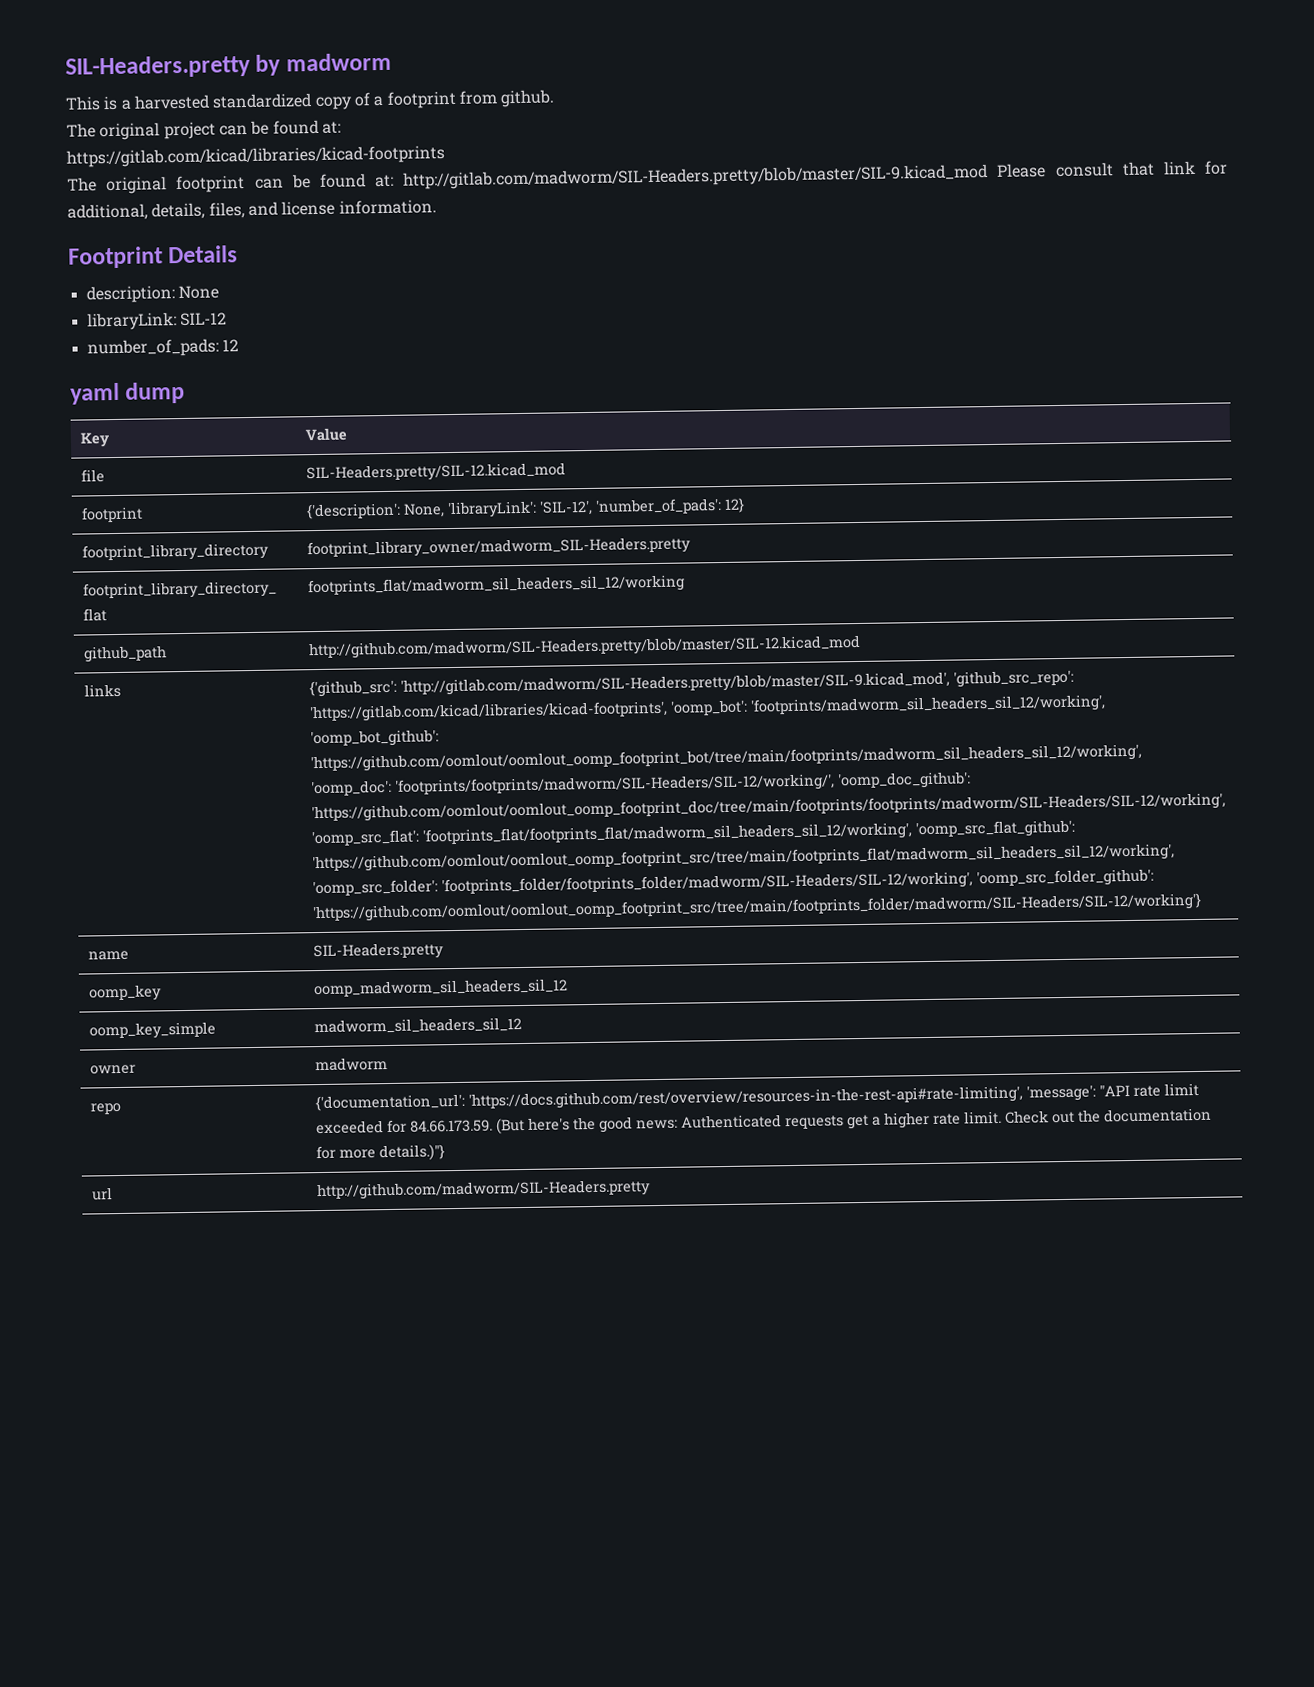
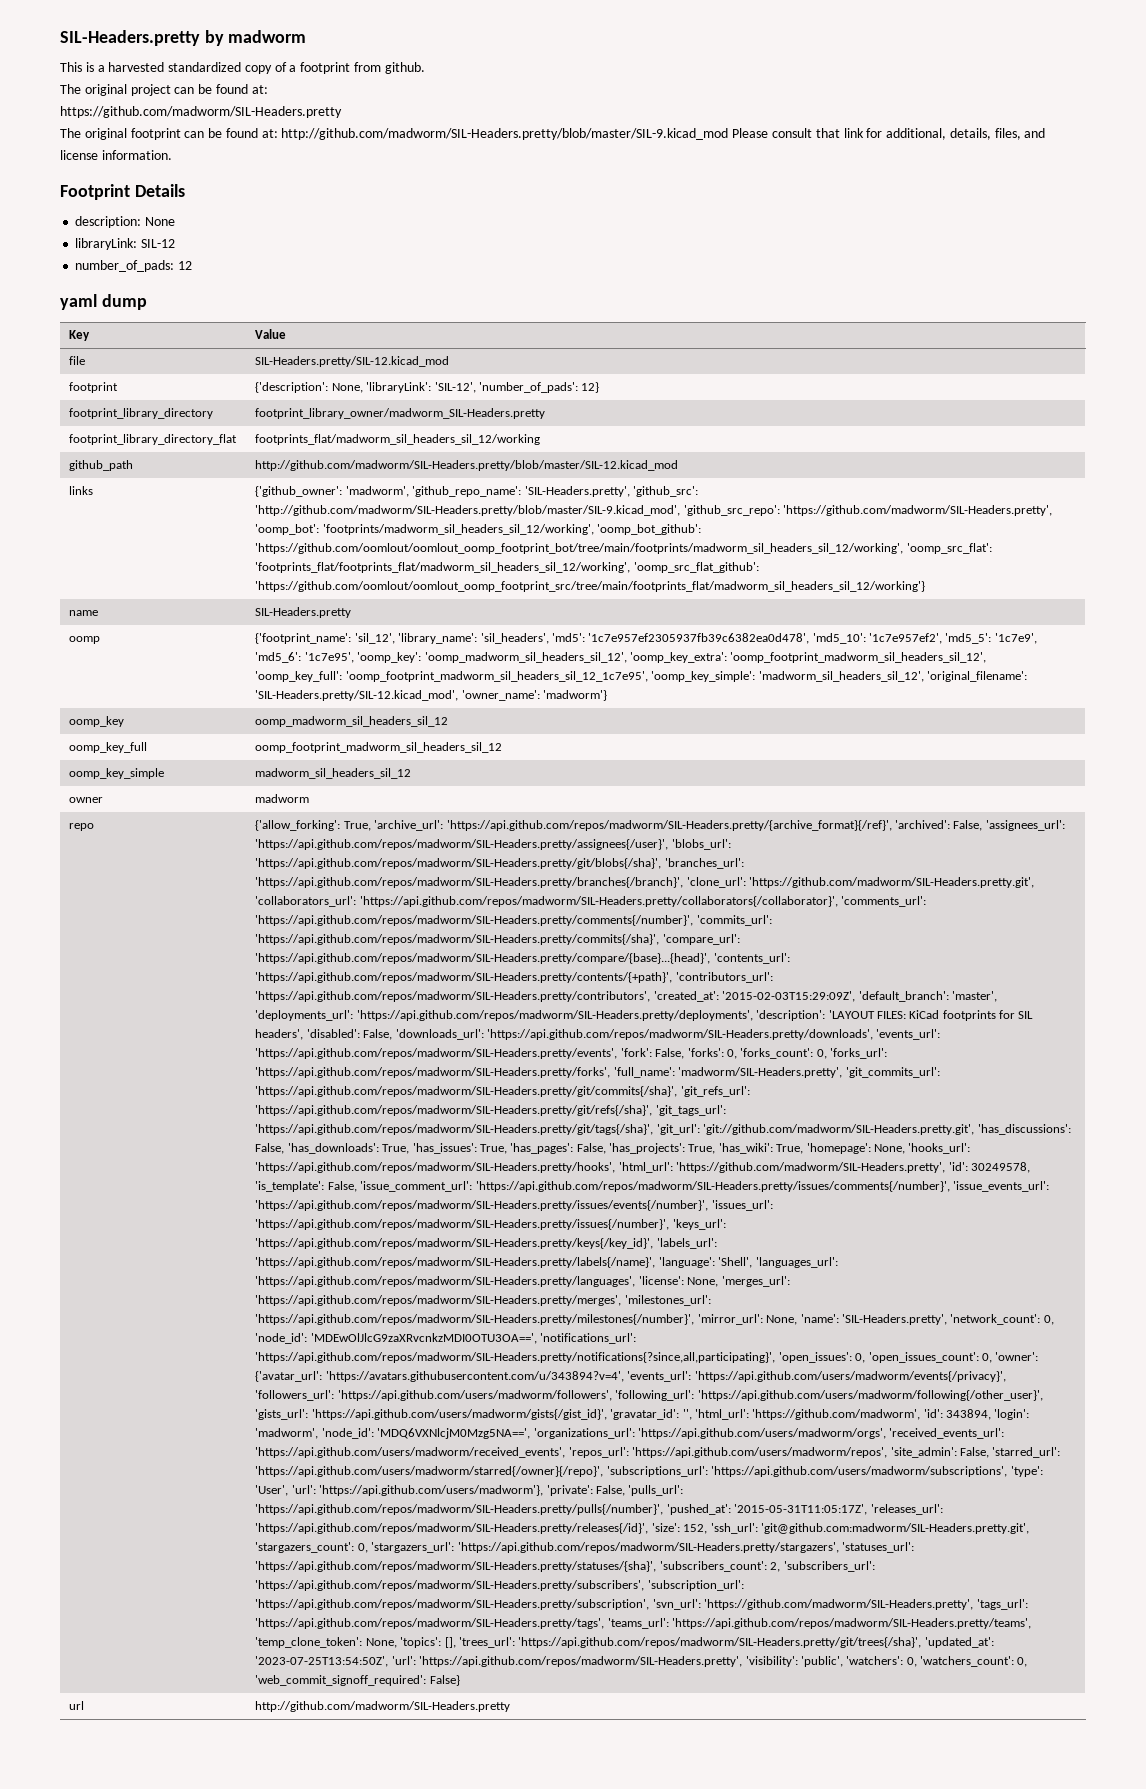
- https://gitlab.com/kicad/libraries/kicad-footprints
+ https://github.com/madworm/SIL-Headers.pretty
- The original footprint can be found at: http://gitlab.com/madworm/SIL-Headers.pretty/blob/master/SIL-9.kicad_mod Please consult that link for additional, details, files, and license information.
+ The original footprint can be found at: http://github.com/madworm/SIL-Headers.pretty/blob/master/SIL-9.kicad_mod Please consult that link for additional, details, files, and license information.
- links | {'github_src': 'http://gitlab.com/madworm/SIL-Headers.pretty/blob/master/SIL-9.kicad_mod', 'github_src_repo': 'https://gitlab.com/kicad/libraries/kicad-footprints', 'oomp_bot': 'footprints/madworm_sil_headers_sil_12/working', 'oomp_bot_github': 'https://github.com/oomlout/oomlout_oomp_footprint_bot/tree/main/footprints/madworm_sil_headers_sil_12/working', 'oomp_doc': 'footprints/footprints/madworm/SIL-Headers/SIL-12/working/', 'oomp_doc_github': 'https://github.com/oomlout/oomlout_oomp_footprint_doc/tree/main/footprints/footprints/madworm/SIL-Headers/SIL-12/working', 'oomp_src_flat': 'footprints_flat/footprints_flat/madworm_sil_headers_sil_12/working', 'oomp_src_flat_github': 'https://github.com/oomlout/oomlout_oomp_footprint_src/tree/main/footprints_flat/madworm_sil_headers_sil_12/working', 'oomp_src_folder': 'footprints_folder/footprints_folder/madworm/SIL-Headers/SIL-12/working', 'oomp_src_folder_github': 'https://github.com/oomlout/oomlout_oomp_footprint_src/tree/main/footprints_folder/madworm/SIL-Headers/SIL-12/working'}
+ links | {'github_owner': 'madworm', 'github_repo_name': 'SIL-Headers.pretty', 'github_src': 'http://github.com/madworm/SIL-Headers.pretty/blob/master/SIL-9.kicad_mod', 'github_src_repo': 'https://github.com/madworm/SIL-Headers.pretty', 'oomp_bot': 'footprints/madworm_sil_headers_sil_12/working', 'oomp_bot_github': 'https://github.com/oomlout/oomlout_oomp_footprint_bot/tree/main/footprints/madworm_sil_headers_sil_12/working', 'oomp_src_flat': 'footprints_flat/footprints_flat/madworm_sil_headers_sil_12/working', 'oomp_src_flat_github': 'https://github.com/oomlout/oomlout_oomp_footprint_src/tree/main/footprints_flat/madworm_sil_headers_sil_12/working'}
  name | SIL-Headers.pretty
+ oomp | {'footprint_name': 'sil_12', 'library_name': 'sil_headers', 'md5': '1c7e957ef2305937fb39c6382ea0d478', 'md5_10': '1c7e957ef2', 'md5_5': '1c7e9', 'md5_6': '1c7e95', 'oomp_key': 'oomp_madworm_sil_headers_sil_12', 'oomp_key_extra': 'oomp_footprint_madworm_sil_headers_sil_12', 'oomp_key_full': 'oomp_footprint_madworm_sil_headers_sil_12_1c7e95', 'oomp_key_simple': 'madworm_sil_headers_sil_12', 'original_filename': 'SIL-Headers.pretty/SIL-12.kicad_mod', 'owner_name': 'madworm'}
+ oomp_key_full | oomp_footprint_madworm_sil_headers_sil_12
- {'documentation_url': 'https://docs.github.com/rest/overview/resources-in-the-rest-api#rate-limiting', 'message': "API rate limit exceeded for 84.66.173.59. (But here's the good news: Authenticated requests get a higher rate limit. Check out the documentation for more details.)"}
+ {'allow_forking': True, 'archive_url': 'https://api.github.com/repos/madworm/SIL-Headers.pretty/{archive_format}{/ref}', 'archived': False, 'assignees_url': 'https://api.github.com/repos/madworm/SIL-Headers.pretty/assignees{/user}', 'blobs_url': 'https://api.github.com/repos/madworm/SIL-Headers.pretty/git/blobs{/sha}', 'branches_url': 'https://api.github.com/repos/madworm/SIL-Headers.pretty/branches{/branch}', 'clone_url': 'https://github.com/madworm/SIL-Headers.pretty.git', 'collaborators_url': 'https://api.github.com/repos/madworm/SIL-Headers.pretty/collaborators{/collaborator}', 'comments_url': 'https://api.github.com/repos/madworm/SIL-Headers.pretty/comments{/number}', 'commits_url': 'https://api.github.com/repos/madworm/SIL-Headers.pretty/commits{/sha}', 'compare_url': 'https://api.github.com/repos/madworm/SIL-Headers.pretty/compare/{base}...{head}', 'contents_url': 'https://api.github.com/repos/madworm/SIL-Headers.pretty/contents/{+path}', 'contributors_url': 'https://api.github.com/repos/madworm/SIL-Headers.pretty/contributors', 'created_at': '2015-02-03T15:29:09Z', 'default_branch': 'master', 'deployments_url': 'https://api.github.com/repos/madworm/SIL-Headers.pretty/deployments', 'description': 'LAYOUT FILES: KiCad footprints for SIL headers', 'disabled': False, 'downloads_url': 'https://api.github.com/repos/madworm/SIL-Headers.pretty/downloads', 'events_url': 'https://api.github.com/repos/madworm/SIL-Headers.pretty/events', 'fork': False, 'forks': 0, 'forks_count': 0, 'forks_url': 'https://api.github.com/repos/madworm/SIL-Headers.pretty/forks', 'full_name': 'madworm/SIL-Headers.pretty', 'git_commits_url': 'https://api.github.com/repos/madworm/SIL-Headers.pretty/git/commits{/sha}', 'git_refs_url': 'https://api.github.com/repos/madworm/SIL-Headers.pretty/git/refs{/sha}', 'git_tags_url': 'https://api.github.com/repos/madworm/SIL-Headers.pretty/git/tags{/sha}', 'git_url': 'git://github.com/madworm/SIL-Headers.pretty.git', 'has_discussions': False, 'has_downloads': True, 'has_issues': True, 'has_pages': False, 'has_projects': True, 'has_wiki': True, 'homepage': None, 'hooks_url': 'https://api.github.com/repos/madworm/SIL-Headers.pretty/hooks', 'html_url': 'https://github.com/madworm/SIL-Headers.pretty', 'id': 30249578, 'is_template': False, 'issue_comment_url': 'https://api.github.com/repos/madworm/SIL-Headers.pretty/issues/comments{/number}', 'issue_events_url': 'https://api.github.com/repos/madworm/SIL-Headers.pretty/issues/events{/number}', 'issues_url': 'https://api.github.com/repos/madworm/SIL-Headers.pretty/issues{/number}', 'keys_url': 'https://api.github.com/repos/madworm/SIL-Headers.pretty/keys{/key_id}', 'labels_url': 'https://api.github.com/repos/madworm/SIL-Headers.pretty/labels{/name}', 'language': 'Shell', 'languages_url': 'https://api.github.com/repos/madworm/SIL-Headers.pretty/languages', 'license': None, 'merges_url': 'https://api.github.com/repos/madworm/SIL-Headers.pretty/merges', 'milestones_url': 'https://api.github.com/repos/madworm/SIL-Headers.pretty/milestones{/number}', 'mirror_url': None, 'name': 'SIL-Headers.pretty', 'network_count': 0, 'node_id': 'MDEwOlJlcG9zaXRvcnkzMDI0OTU3OA==', 'notifications_url': 'https://api.github.com/repos/madworm/SIL-Headers.pretty/notifications{?since,all,participating}', 'open_issues': 0, 'open_issues_count': 0, 'owner': {'avatar_url': 'https://avatars.githubusercontent.com/u/343894?v=4', 'events_url': 'https://api.github.com/users/madworm/events{/privacy}', 'followers_url': 'https://api.github.com/users/madworm/followers', 'following_url': 'https://api.github.com/users/madworm/following{/other_user}', 'gists_url': 'https://api.github.com/users/madworm/gists{/gist_id}', 'gravatar_id': '', 'html_url': 'https://github.com/madworm', 'id': 343894, 'login': 'madworm', 'node_id': 'MDQ6VXNlcjM0Mzg5NA==', 'organizations_url': 'https://api.github.com/users/madworm/orgs', 'received_events_url': 'https://api.github.com/users/madworm/received_events', 'repos_url': 'https://api.github.com/users/madworm/repos', 'site_admin': False, 'starred_url': 'https://api.github.com/users/madworm/starred{/owner}{/repo}', 'subscriptions_url': 'https://api.github.com/users/madworm/subscriptions', 'type': 'User', 'url': 'https://api.github.com/users/madworm'}, 'private': False, 'pulls_url': 'https://api.github.com/repos/madworm/SIL-Headers.pretty/pulls{/number}', 'pushed_at': '2015-05-31T11:05:17Z', 'releases_url': 'https://api.github.com/repos/madworm/SIL-Headers.pretty/releases{/id}', 'size': 152, 'ssh_url': 'git@github.com:madworm/SIL-Headers.pretty.git', 'stargazers_count': 0, 'stargazers_url': 'https://api.github.com/repos/madworm/SIL-Headers.pretty/stargazers', 'statuses_url': 'https://api.github.com/repos/madworm/SIL-Headers.pretty/statuses/{sha}', 'subscribers_count': 2, 'subscribers_url': 'https://api.github.com/repos/madworm/SIL-Headers.pretty/subscribers', 'subscription_url': 'https://api.github.com/repos/madworm/SIL-Headers.pretty/subscription', 'svn_url': 'https://github.com/madworm/SIL-Headers.pretty', 'tags_url': 'https://api.github.com/repos/madworm/SIL-Headers.pretty/tags', 'teams_url': 'https://api.github.com/repos/madworm/SIL-Headers.pretty/teams', 'temp_clone_token': None, 'topics': [], 'trees_url': 'https://api.github.com/repos/madworm/SIL-Headers.pretty/git/trees{/sha}', 'updated_at': '2023-07-25T13:54:50Z', 'url': 'https://api.github.com/repos/madworm/SIL-Headers.pretty', 'visibility': 'public', 'watchers': 0, 'watchers_count': 0, 'web_commit_signoff_required': False}

